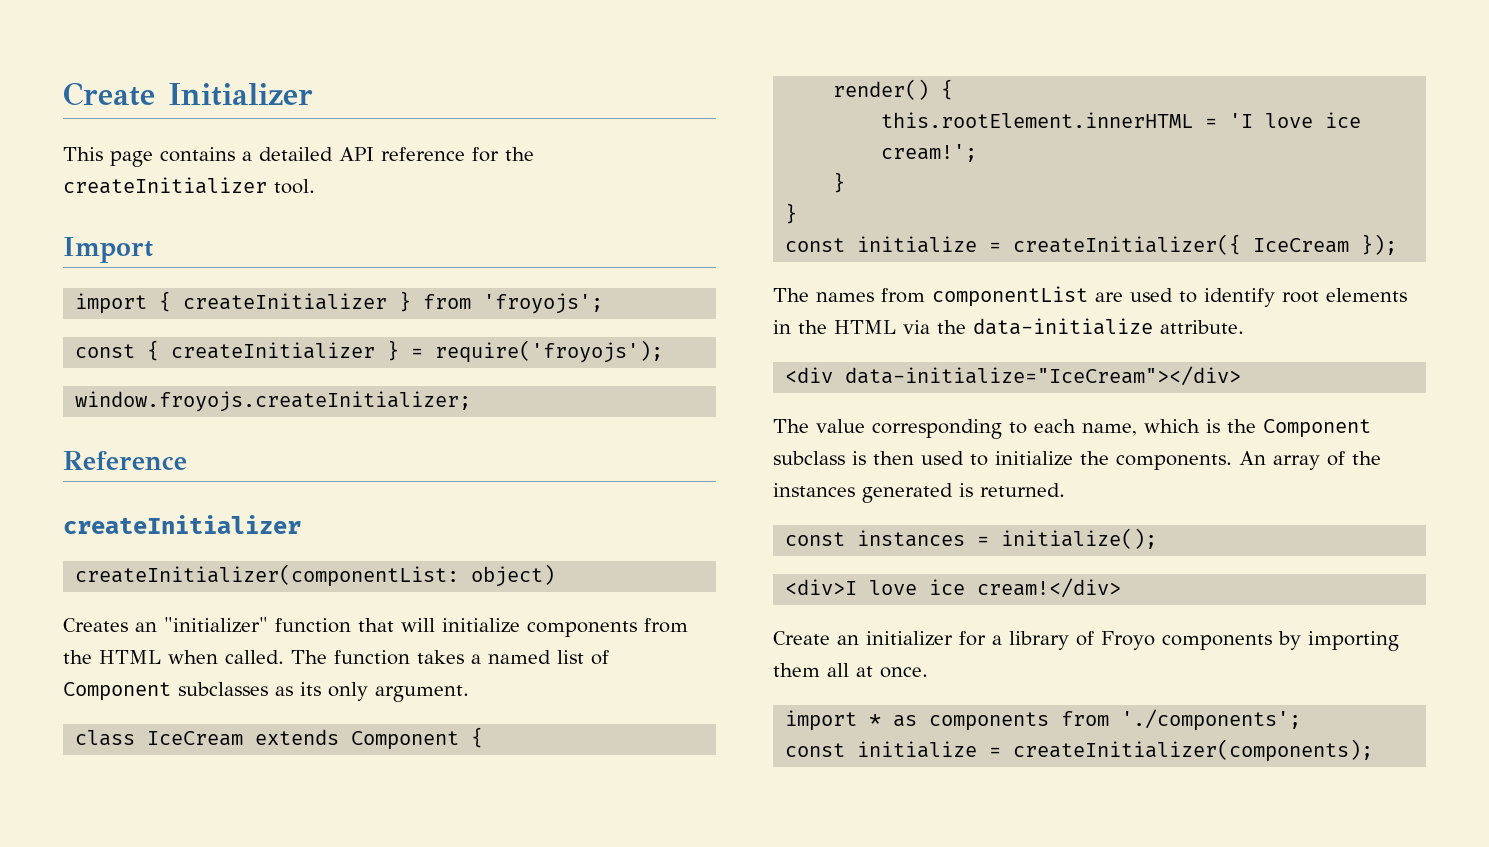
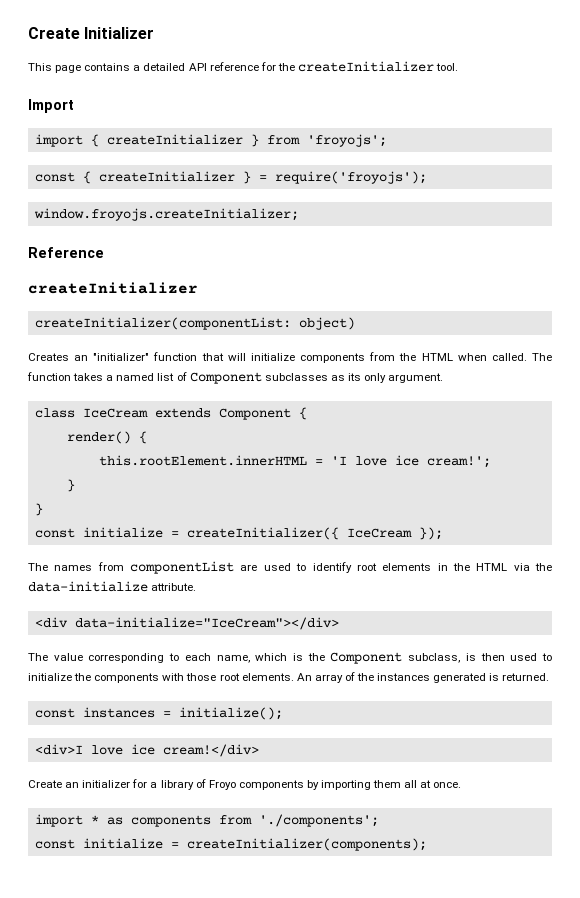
- The value corresponding to each name, which is the Component subclass is then used to initialize the components.
+ The value corresponding to each name, which is the Component subclass, is then used to initialize the components with those root elements.

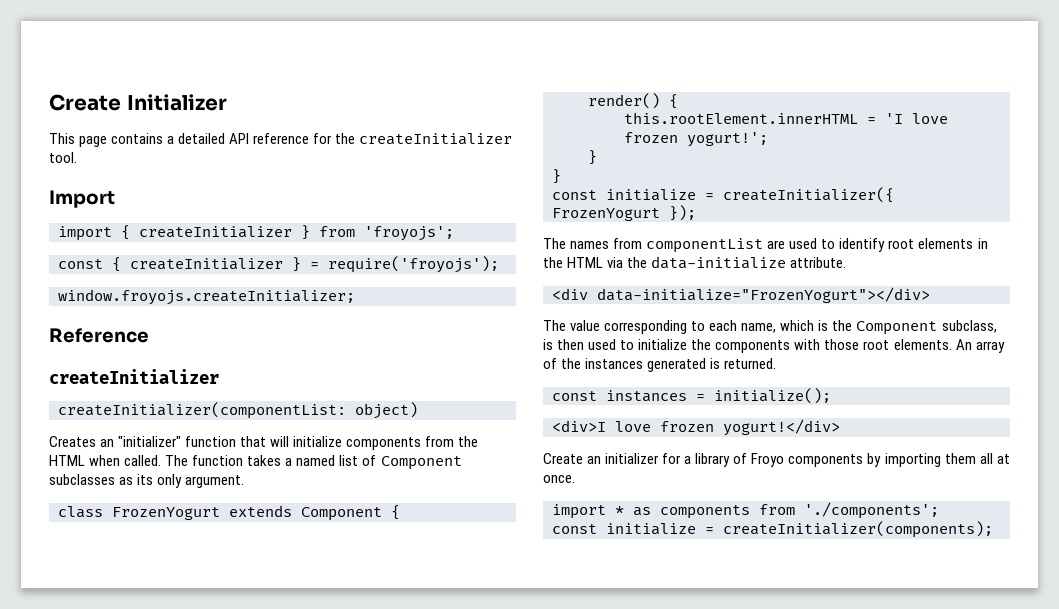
- class IceCream extends Component {
+ class FrozenYogurt extends Component {
- this.rootElement.innerHTML = 'I love ice cream!';
+ this.rootElement.innerHTML = 'I love frozen yogurt!';
- const initialize = createInitializer({ IceCream });
+ const initialize = createInitializer({ FrozenYogurt });
- <div data-initialize="IceCream"></div>
+ <div data-initialize="FrozenYogurt"></div>
- <div>I love ice cream!</div>
+ <div>I love frozen yogurt!</div>

